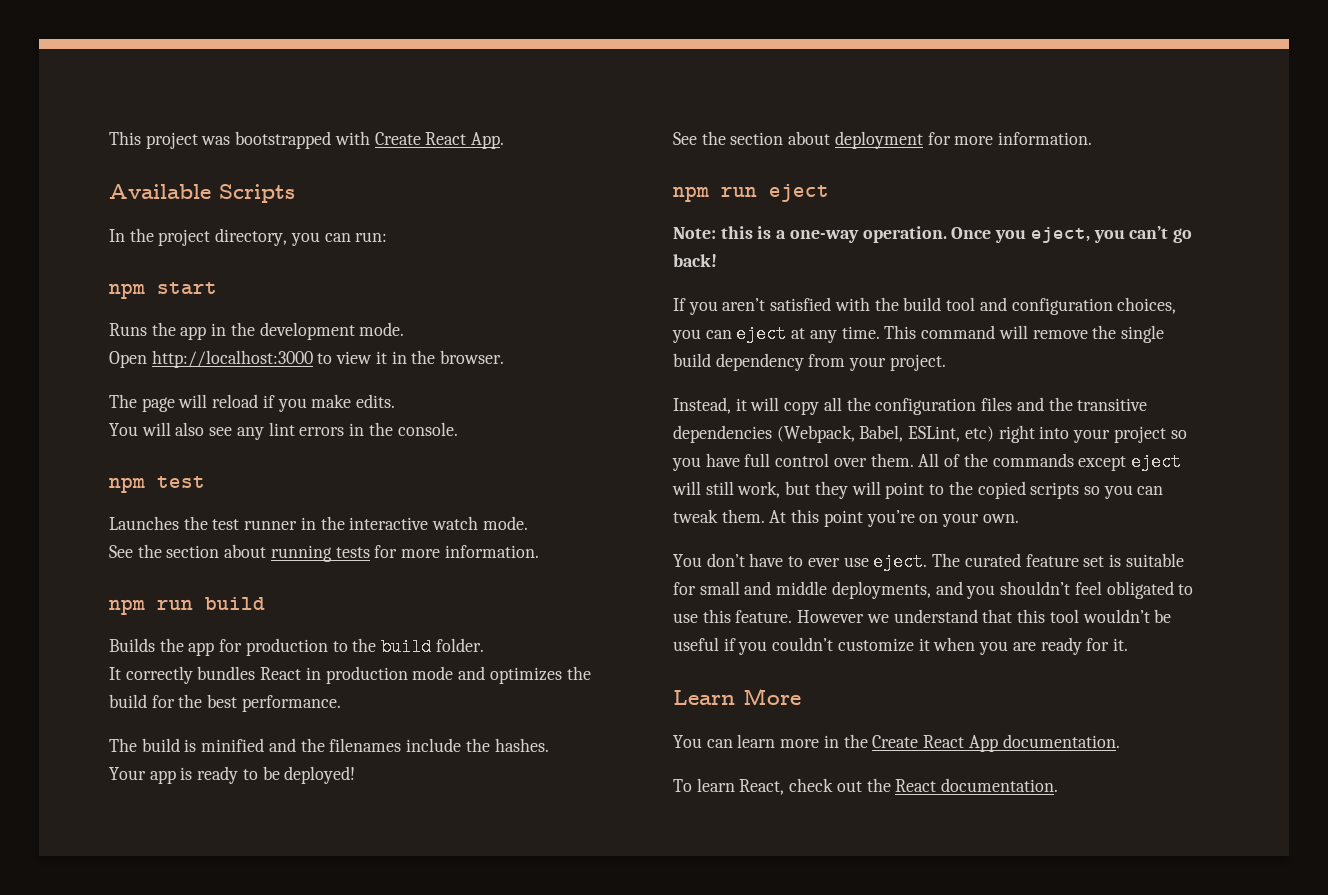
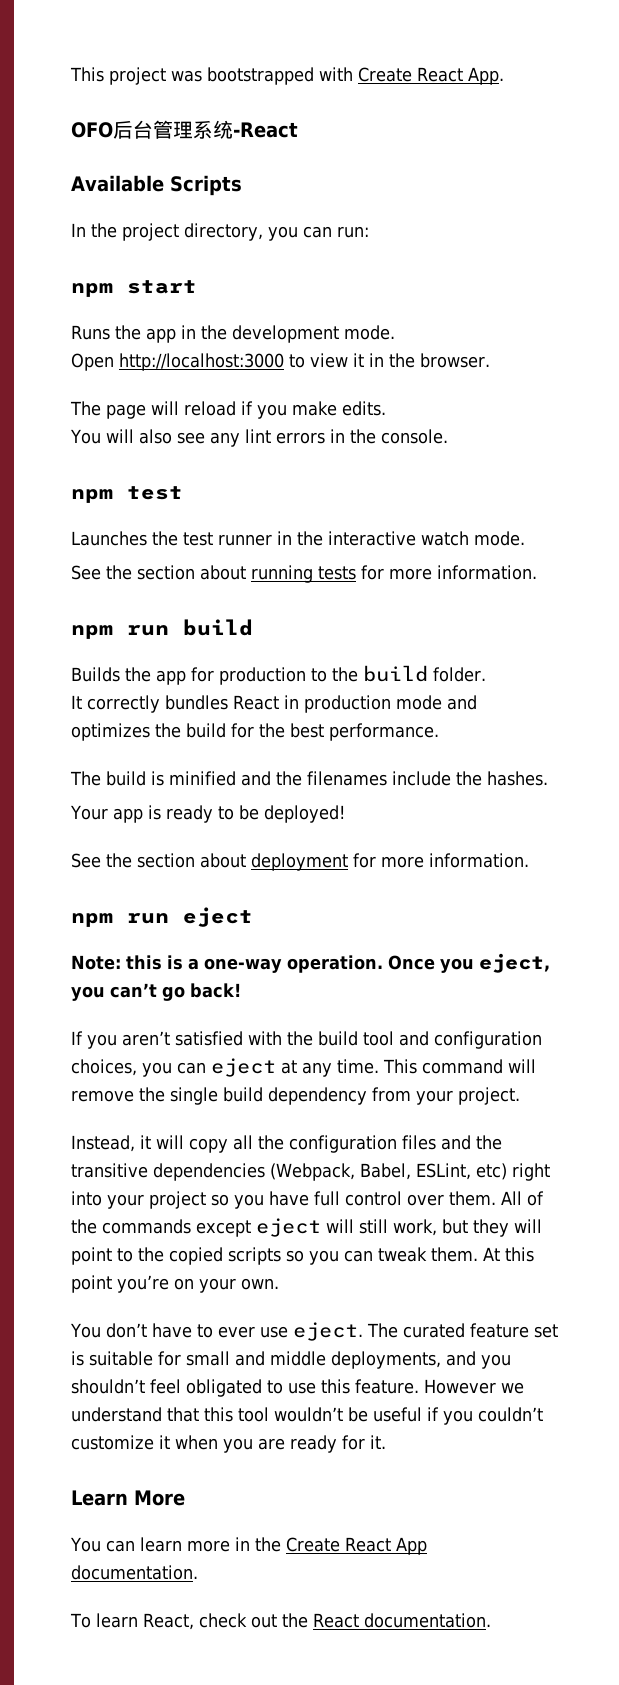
+ OFO后台管理系统-React

